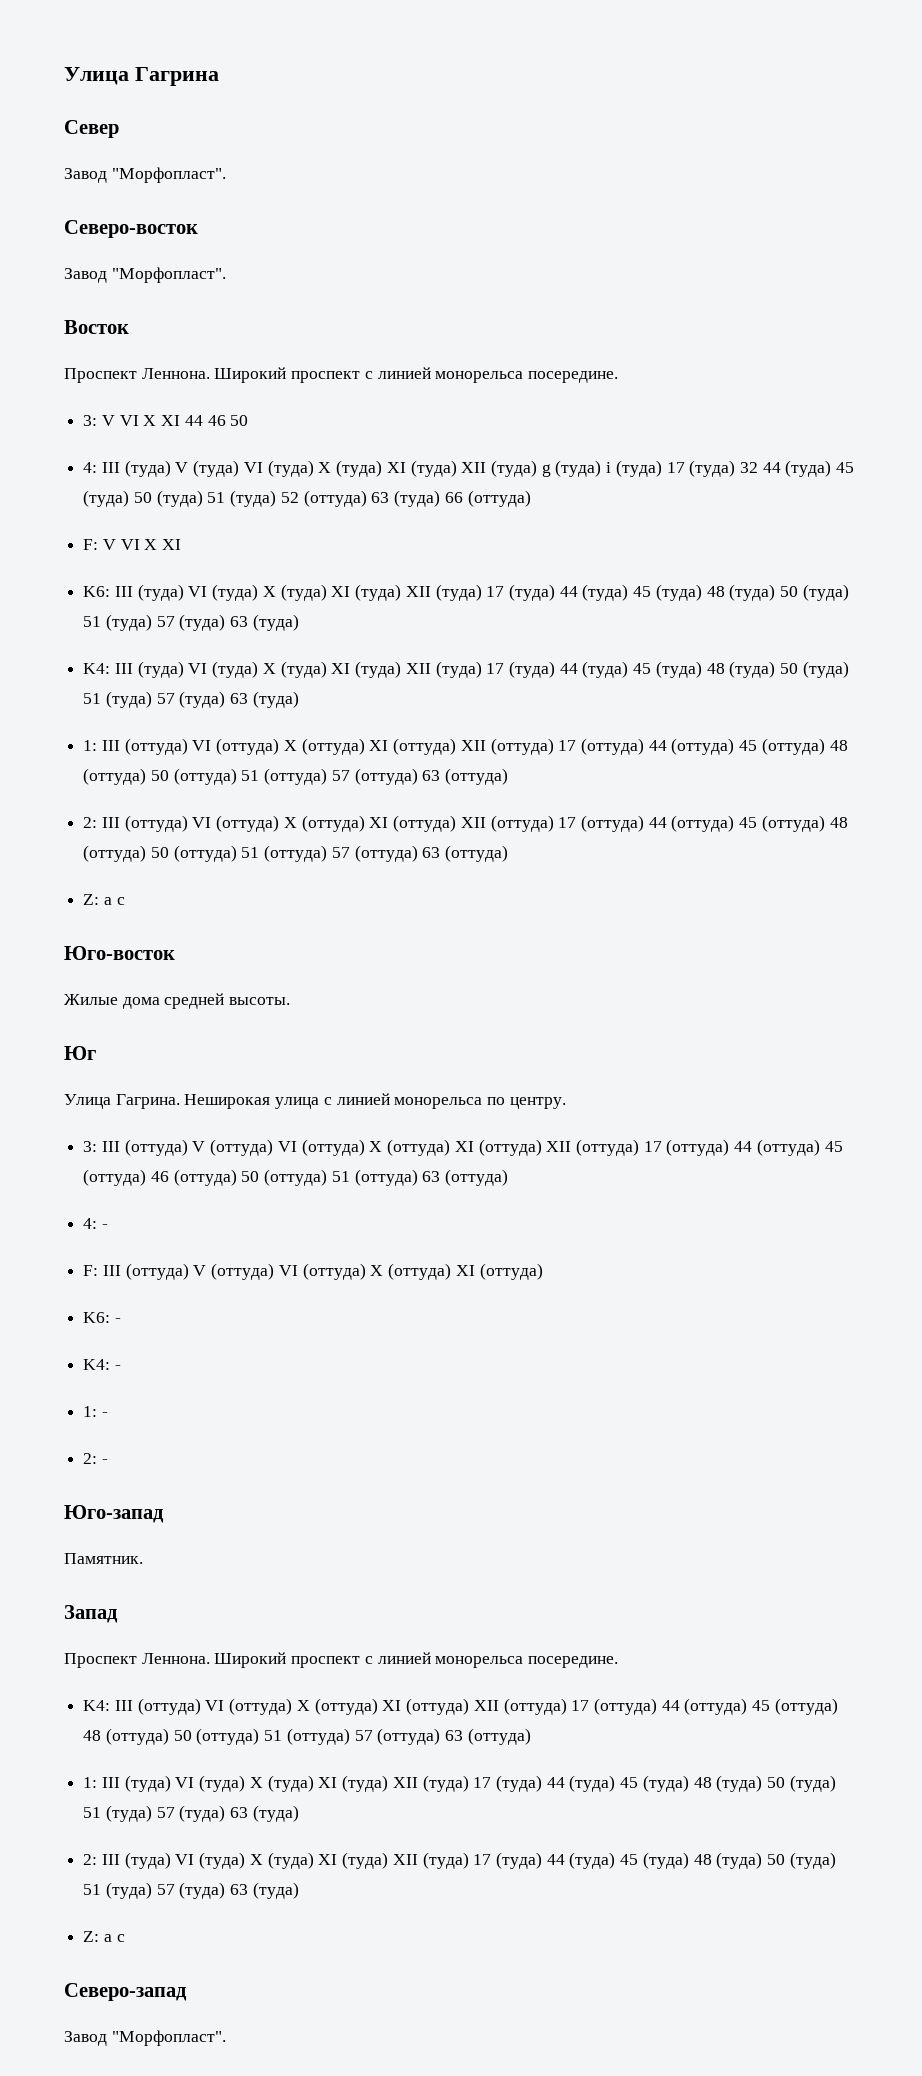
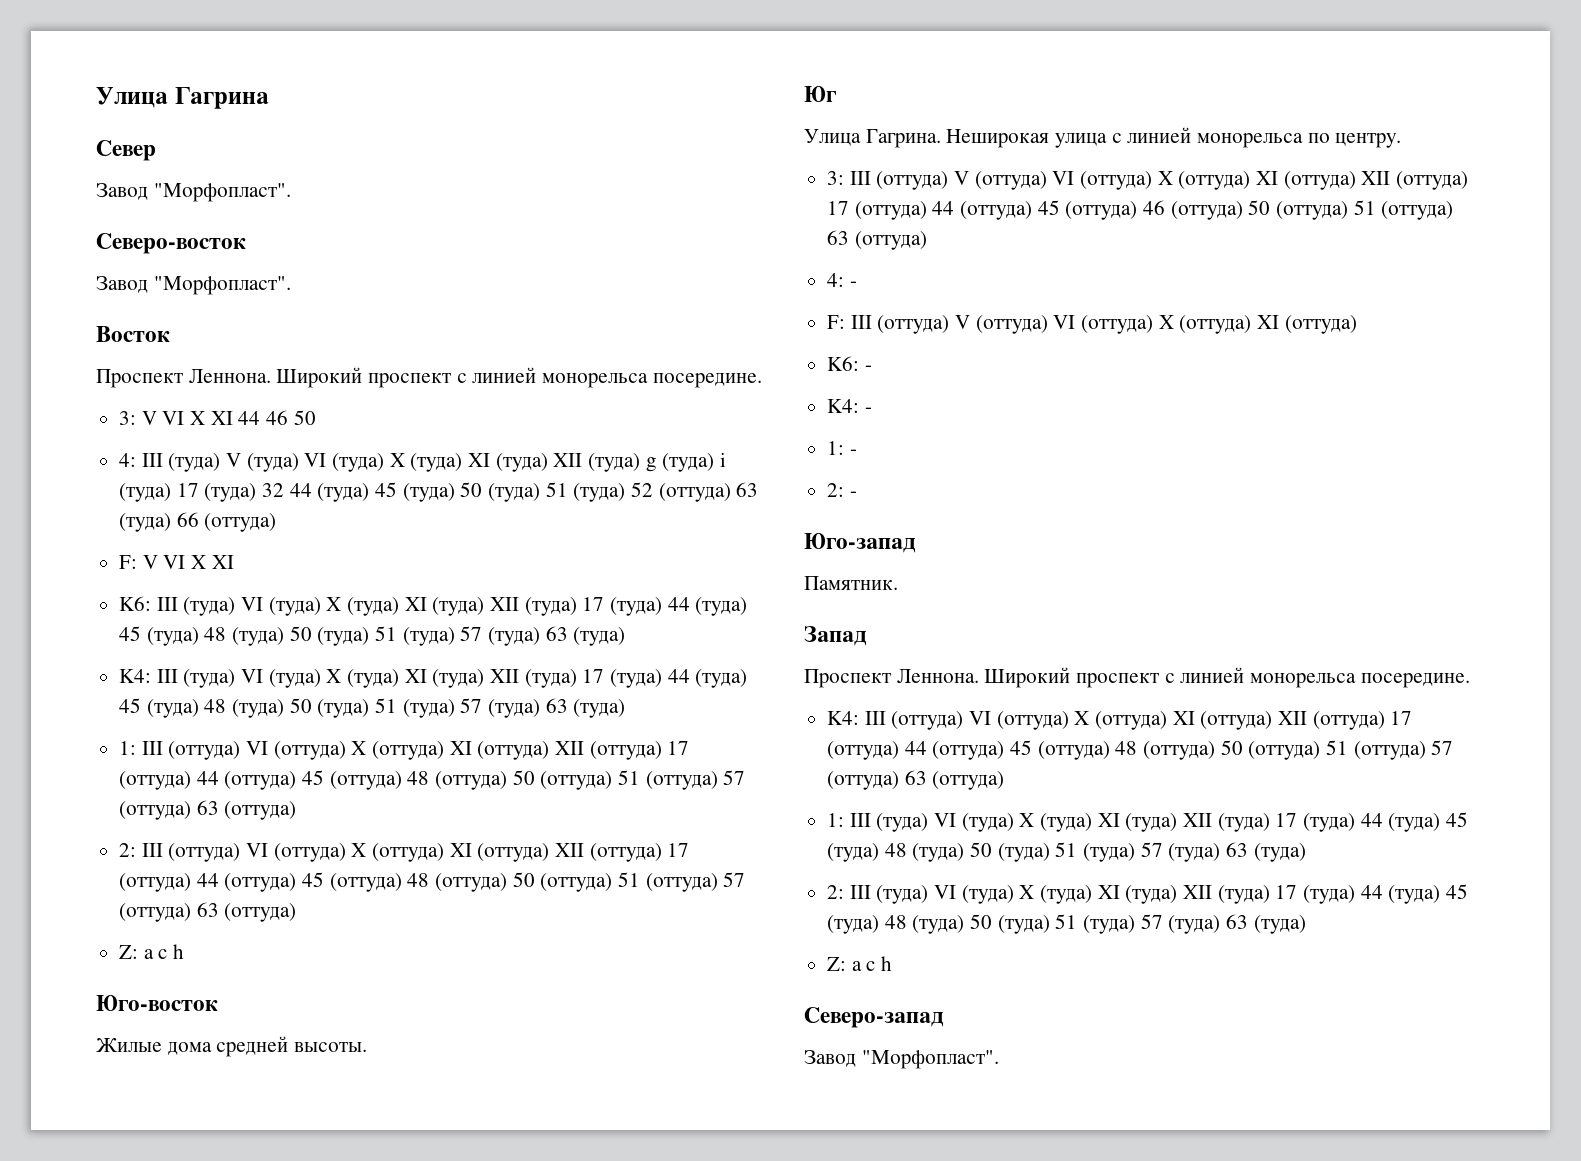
  2: III (оттуда) VI (оттуда) X (оттуда) XI (оттуда) XII (оттуда) 17 (оттуда) 44 (оттуда) 45 (оттуда) 48 (оттуда) 50 (оттуда) 51 (оттуда) 57 (оттуда) 63 (оттуда)
- Z: a c
+ Z: a c h
  2: III (туда) VI (туда) X (туда) XI (туда) XII (туда) 17 (туда) 44 (туда) 45 (туда) 48 (туда) 50 (туда) 51 (туда) 57 (туда) 63 (туда)
- Z: a c
+ Z: a c h

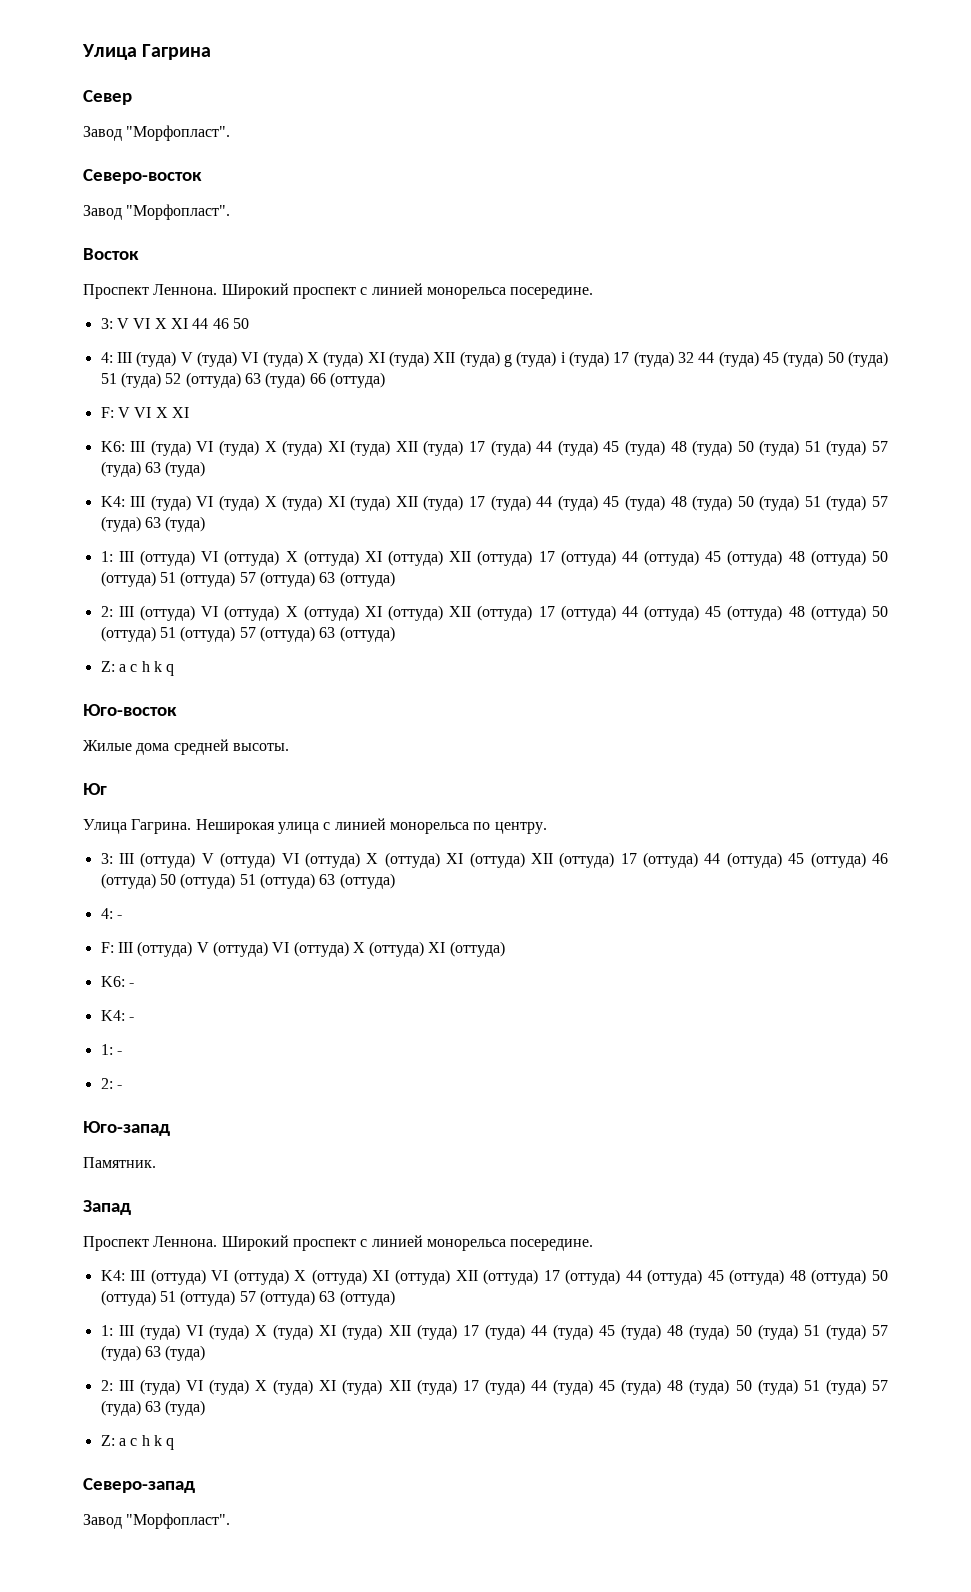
  2: III (оттуда) VI (оттуда) X (оттуда) XI (оттуда) XII (оттуда) 17 (оттуда) 44 (оттуда) 45 (оттуда) 48 (оттуда) 50 (оттуда) 51 (оттуда) 57 (оттуда) 63 (оттуда)
- Z: a c h
+ Z: a c h k q
  2: III (туда) VI (туда) X (туда) XI (туда) XII (туда) 17 (туда) 44 (туда) 45 (туда) 48 (туда) 50 (туда) 51 (туда) 57 (туда) 63 (туда)
- Z: a c h
+ Z: a c h k q

